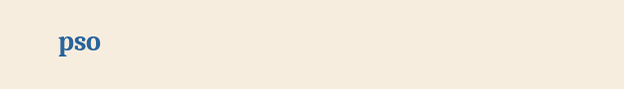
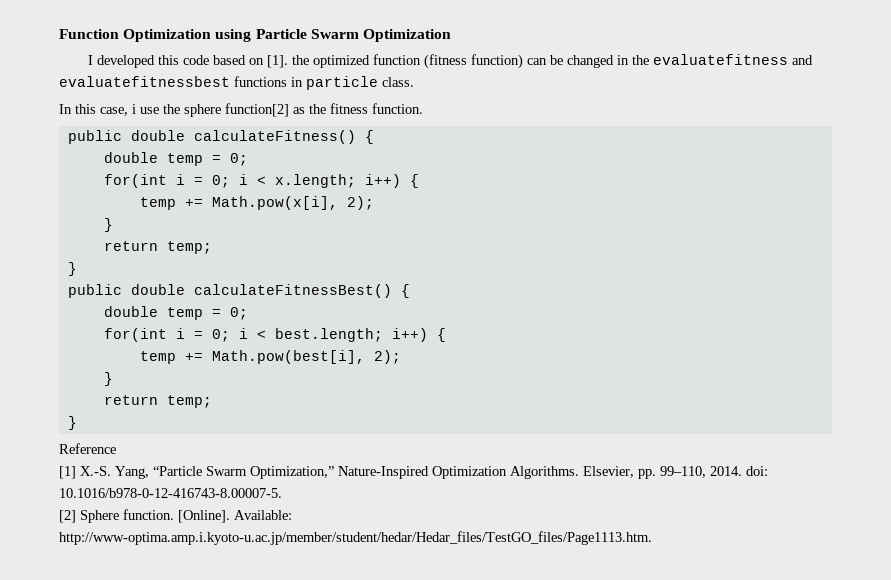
- pso
+ Function Optimization using Particle Swarm Optimization
+ I developed this code based on [1]. the optimized function (fitness function) can be changed in the evaluatefitness and evaluatefitnessbest functions in particle class.
+ In this case, i use the sphere function[2] as the fitness function.
+ public double calculateFitness() {
+ double temp = 0;
+ for(int i = 0; i < x.length; i++) {
+ temp += Math.pow(x[i], 2);
+ }
+ return temp;
+ }
+ public double calculateFitnessBest() {
+ double temp = 0;
+ for(int i = 0; i < best.length; i++) {
+ temp += Math.pow(best[i], 2);
+ }
+ return temp;
+ }
+ Reference
+ [1] X.-S. Yang, “Particle Swarm Optimization,” Nature-Inspired Optimization Algorithms. Elsevier, pp. 99–110, 2014. doi: 10.1016/b978-0-12-416743-8.00007-5.
+ [2] Sphere function. [Online]. Available: http://www-optima.amp.i.kyoto-u.ac.jp/member/student/hedar/Hedar_files/TestGO_files/Page1113.htm.

